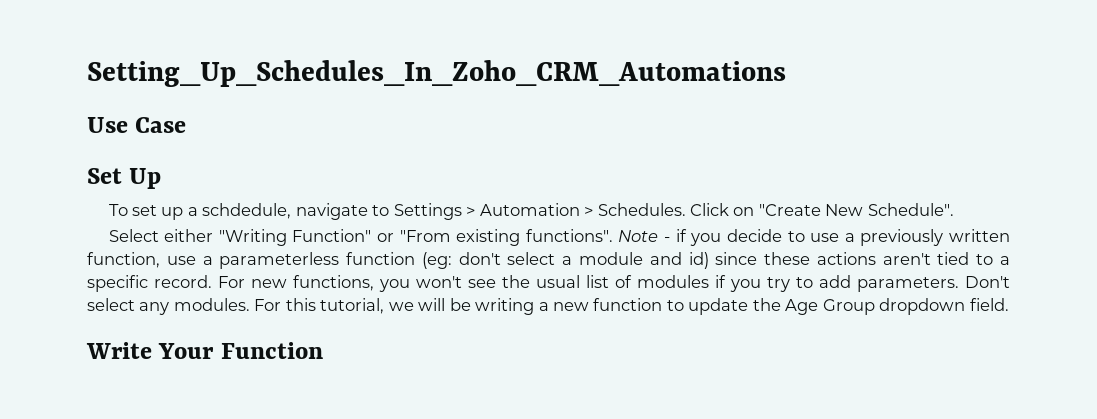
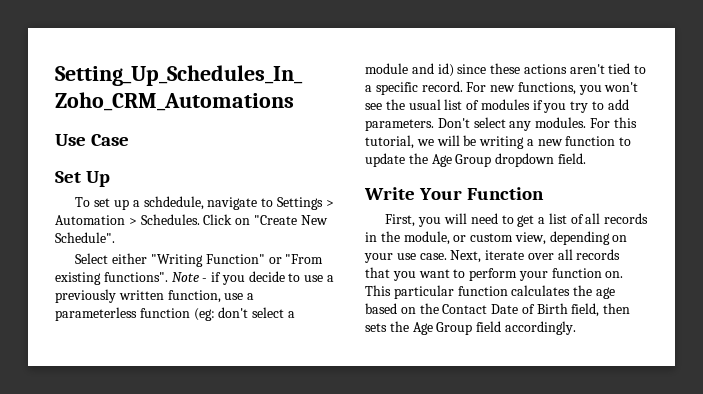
+ First, you will need to get a list of all records in the module, or custom view, depending on your use case. Next, iterate over all records that you want to perform your function on. This particular function calculates the age based on the Contact Date of Birth field, then sets the Age Group field accordingly.

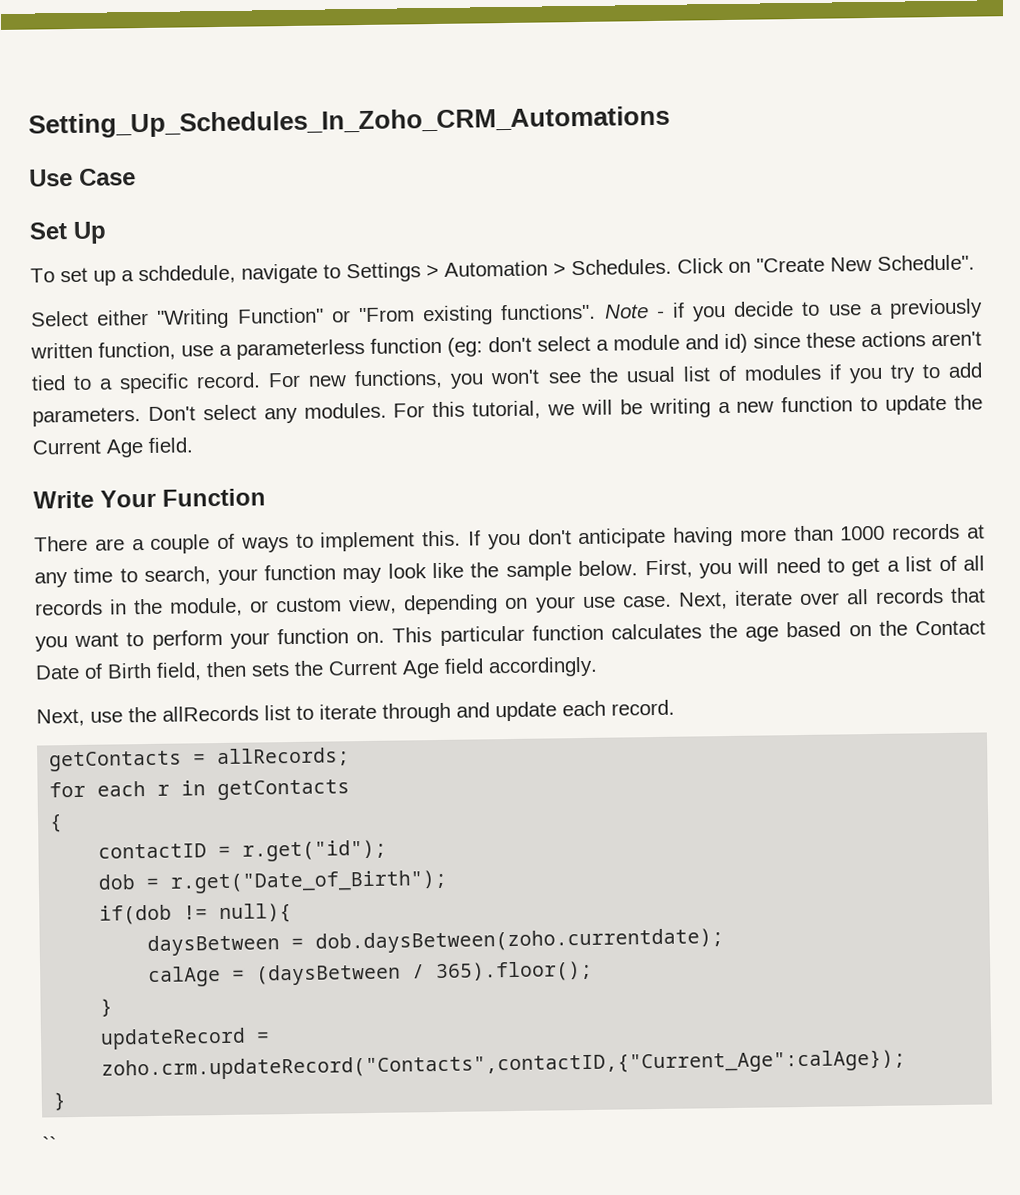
- For this tutorial, we will be writing a new function to update the Age Group dropdown field.
+ For this tutorial, we will be writing a new function to update the Current Age field.
+ There are a couple of ways to implement this. If you don't anticipate having more than 1000 records at any time to search, your function may look like the sample below.
- This particular function calculates the age based on the Contact Date of Birth field, then sets the Age Group field accordingly.
+ This particular function calculates the age based on the Contact Date of Birth field, then sets the Current Age field accordingly.
+ Next, use the allRecords list to iterate through and update each record.
+ getContacts = allRecords;
+ for each r in getContacts
+ {
+ contactID = r.get("id");
+ dob = r.get("Date_of_Birth");
+ if(dob != null){
+ daysBetween = dob.daysBetween(zoho.currentdate);
+ calAge = (daysBetween / 365).floor();
+ }
+ updateRecord = zoho.crm.updateRecord("Contacts",contactID,{"Current_Age":calAge});
+ }
+ ``

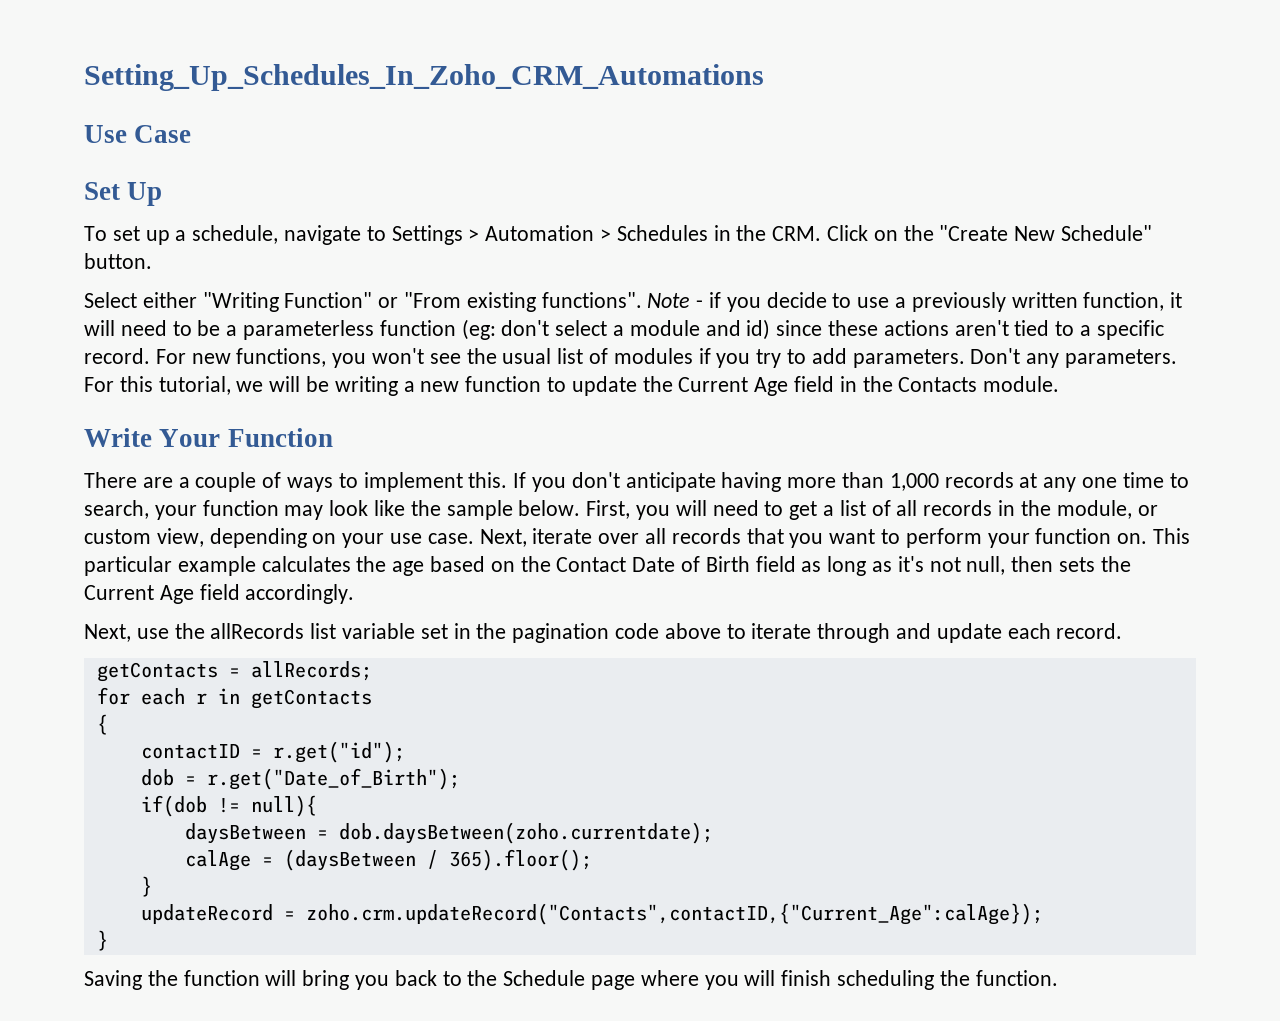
- To set up a schdedule, navigate to Settings > Automation > Schedules. Click on "Create New Schedule".
+ To set up a schedule, navigate to Settings > Automation > Schedules in the CRM. Click on the "Create New Schedule" button.
- Note - if you decide to use a previously written function, use a parameterless function (eg: don't select a module and id) since these actions aren't tied to a specific record.
+ Note - if you decide to use a previously written function, it will need to be a parameterless function (eg: don't select a module and id) since these actions aren't tied to a specific record.
- Don't select any modules.
+ Don't any parameters.
- For this tutorial, we will be writing a new function to update the Current Age field.
+ For this tutorial, we will be writing a new function to update the Current Age field in the Contacts module.
- If you don't anticipate having more than 1000 records at any time to search, your function may look like the sample below.
+ If you don't anticipate having more than 1,000 records at any one time to search, your function may look like the sample below.
- This particular function calculates the age based on the Contact Date of Birth field, then sets the Current Age field accordingly.
+ This particular example calculates the age based on the Contact Date of Birth field as long as it's not null, then sets the Current Age field accordingly.
- Next, use the allRecords list to iterate through and update each record.
+ Next, use the allRecords list variable set in the pagination code above to iterate through and update each record.
- ``
+ Saving the function will bring you back to the Schedule page where you will finish scheduling the function.

